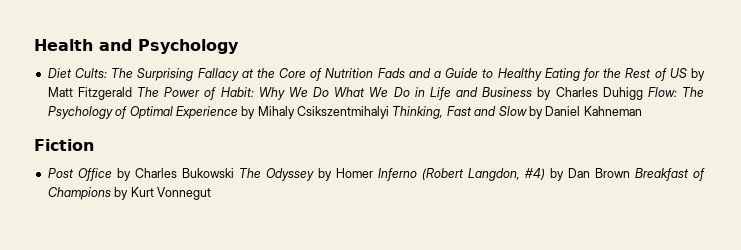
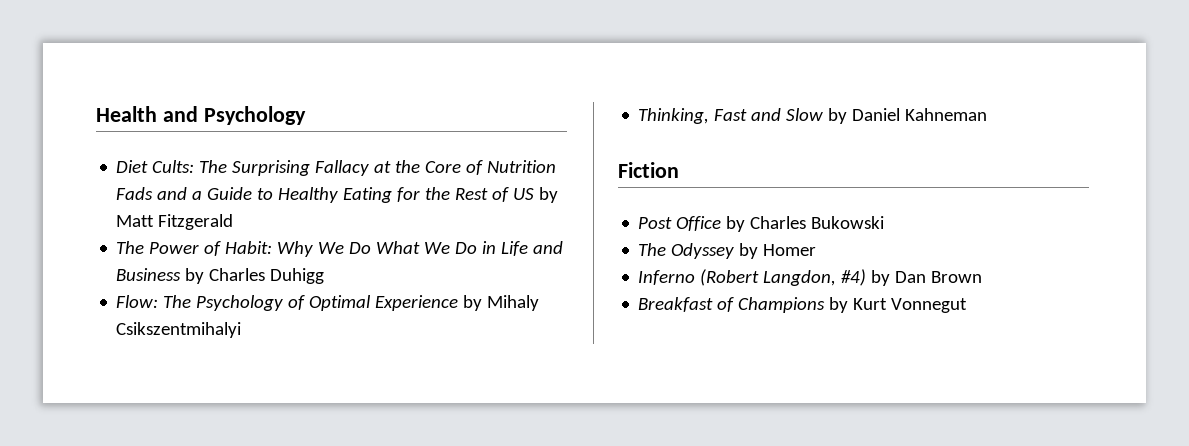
- Diet Cults: The Surprising Fallacy at the Core of Nutrition Fads and a Guide to Healthy Eating for the Rest of US by Matt Fitzgerald The Power of Habit: Why We Do What We Do in Life and Business by Charles Duhigg Flow: The Psychology of Optimal Experience by Mihaly Csikszentmihalyi Thinking, Fast and Slow by Daniel Kahneman
+ Diet Cults: The Surprising Fallacy at the Core of Nutrition Fads and a Guide to Healthy Eating for the Rest of US by Matt Fitzgerald
+ The Power of Habit: Why We Do What We Do in Life and Business by Charles Duhigg
+ Flow: The Psychology of Optimal Experience by Mihaly Csikszentmihalyi
+ Thinking, Fast and Slow by Daniel Kahneman
- Post Office by Charles Bukowski The Odyssey by Homer Inferno (Robert Langdon, #4) by Dan Brown Breakfast of Champions by Kurt Vonnegut
+ Post Office by Charles Bukowski
+ The Odyssey by Homer
+ Inferno (Robert Langdon, #4) by Dan Brown
+ Breakfast of Champions by Kurt Vonnegut

